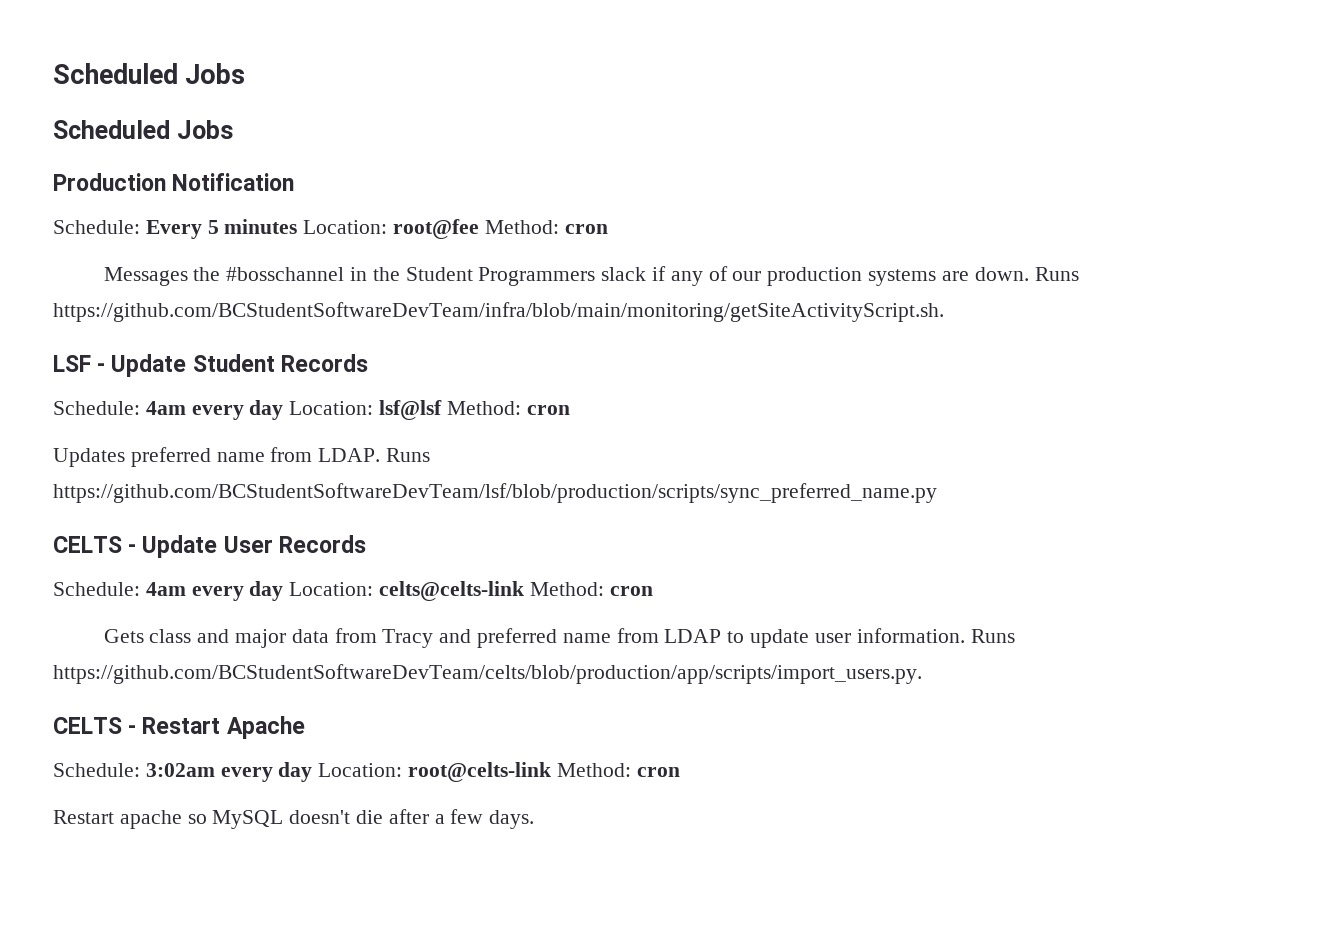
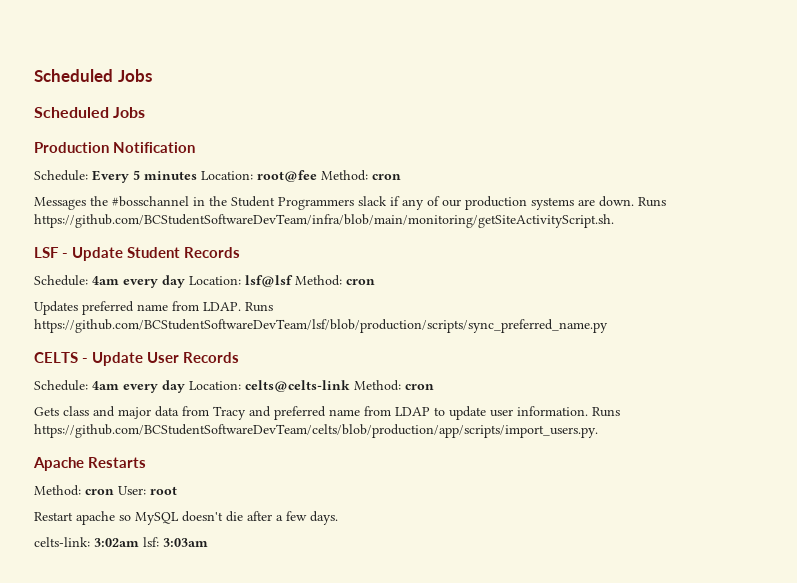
- CELTS - Restart Apache
- Schedule: 3:02am every day Location: root@celts-link Method: cron
+ Apache Restarts
+ Method: cron User: root
+ celts-link: 3:02am lsf: 3:03am

